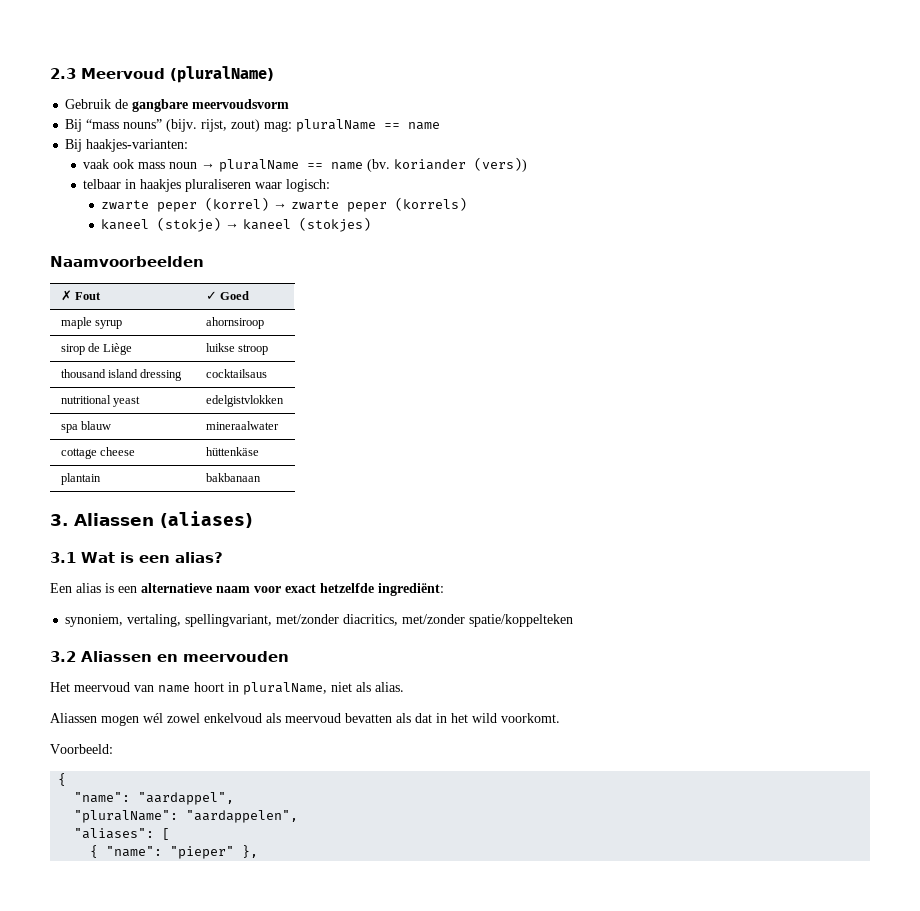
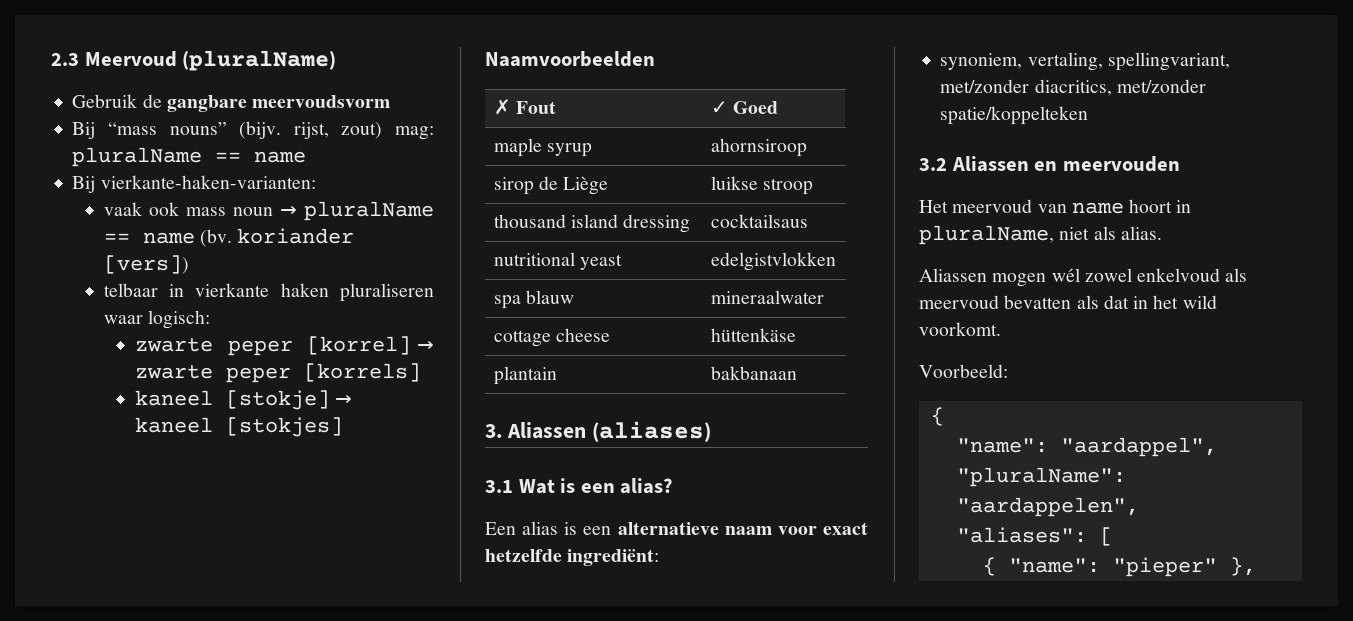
- Bij haakjes-varianten:
+ Bij vierkante-haken-varianten:
- vaak ook mass noun → pluralName == name (bv. koriander (vers))
+ vaak ook mass noun → pluralName == name (bv. koriander [vers])
- telbaar in haakjes pluraliseren waar logisch:
+ telbaar in vierkante haken pluraliseren waar logisch:
- zwarte peper (korrel) → zwarte peper (korrels)
- kaneel (stokje) → kaneel (stokjes)
+ zwarte peper [korrel] → zwarte peper [korrels]
+ kaneel [stokje] → kaneel [stokjes]

